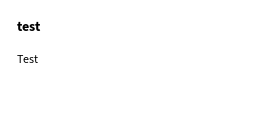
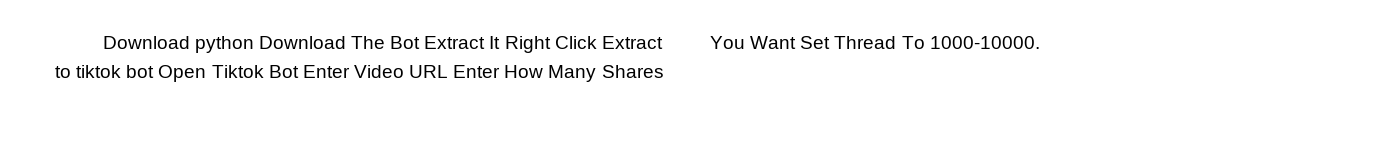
- test
- Test
+ Download python Download The Bot Extract It Right Click Extract to tiktok bot Open Tiktok Bot Enter Video URL Enter How Many Shares You Want Set Thread To 1000-10000.

